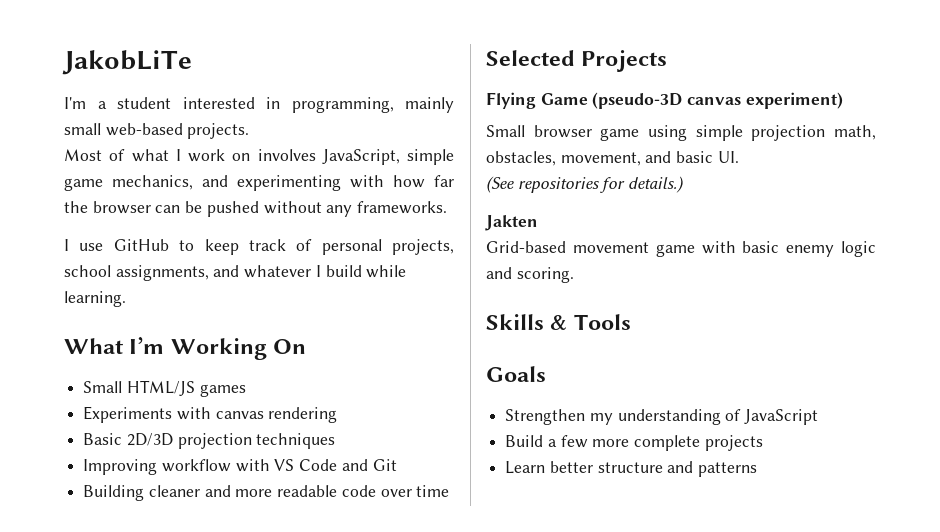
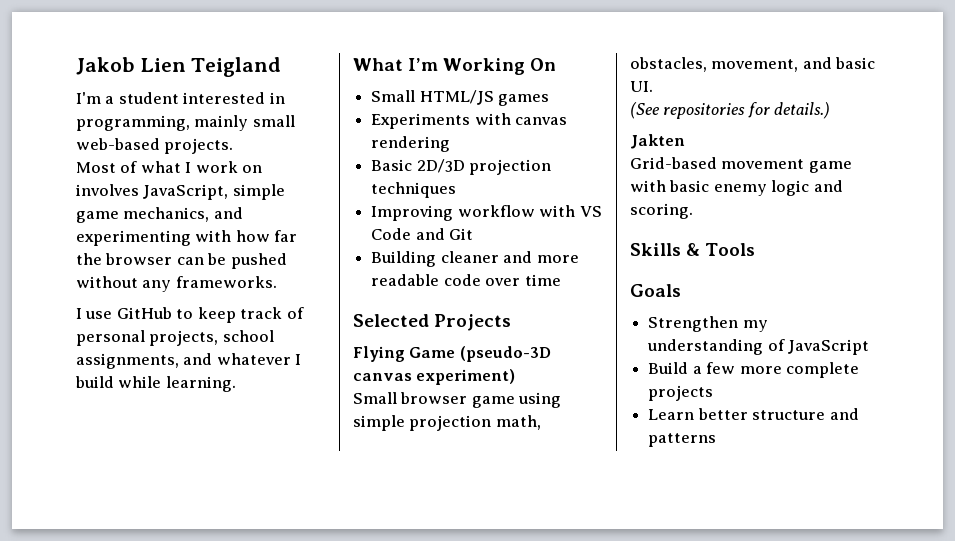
- JakobLiTe
+ Jakob Lien Teigland

